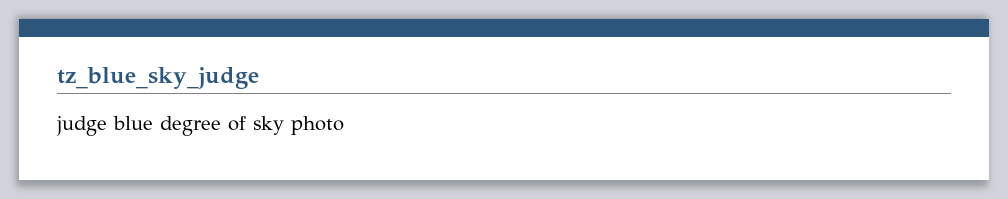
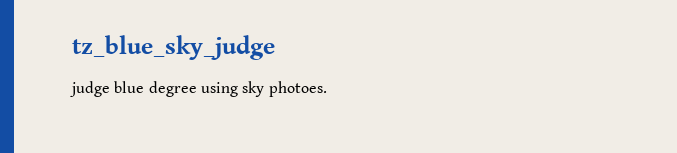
- judge blue degree of sky photo
+ judge blue degree using sky photoes.

